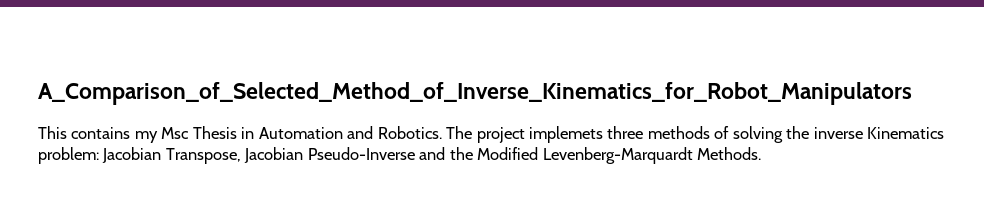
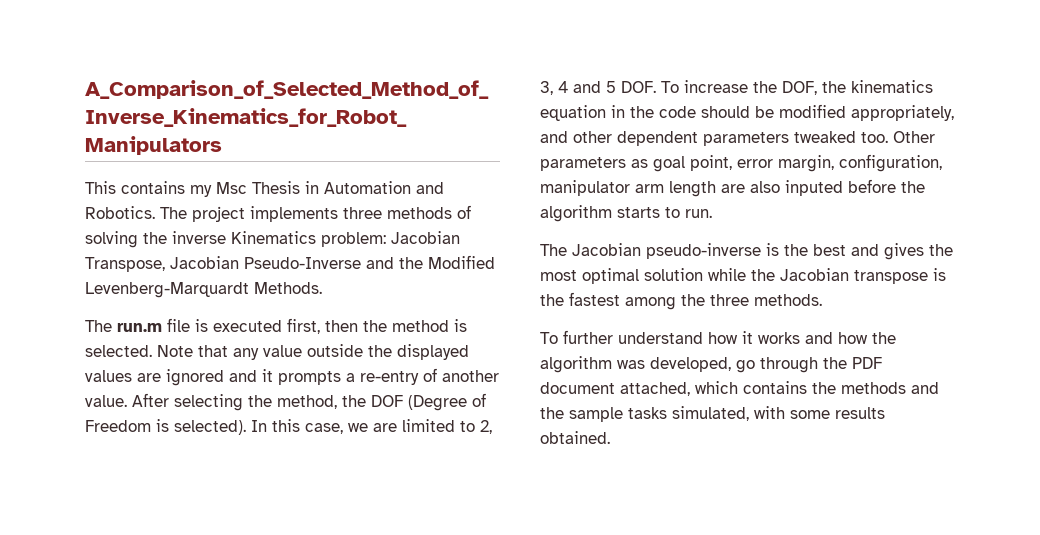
- The project implemets three methods of solving the inverse Kinematics problem: Jacobian Transpose, Jacobian Pseudo-Inverse and the Modified Levenberg-Marquardt Methods.
+ The project implements three methods of solving the inverse Kinematics problem: Jacobian Transpose, Jacobian Pseudo-Inverse and the Modified Levenberg-Marquardt Methods.
+ The run.m file is executed first, then the method is selected. Note that any value outside the displayed values are ignored and it prompts a re-entry of another value. After selecting the method, the DOF (Degree of Freedom is selected). In this case, we are limited to 2, 3, 4 and 5 DOF. To increase the DOF, the kinematics equation in the code should be modified appropriately, and other dependent parameters tweaked too. Other parameters as goal point, error margin, configuration, manipulator arm length are also inputed before the algorithm starts to run.
+ The Jacobian pseudo-inverse is the best and gives the most optimal solution while the Jacobian transpose is the fastest among the three methods.
+ To further understand how it works and how the algorithm was developed, go through the PDF document attached, which contains the methods and the sample tasks simulated, with some results obtained.

